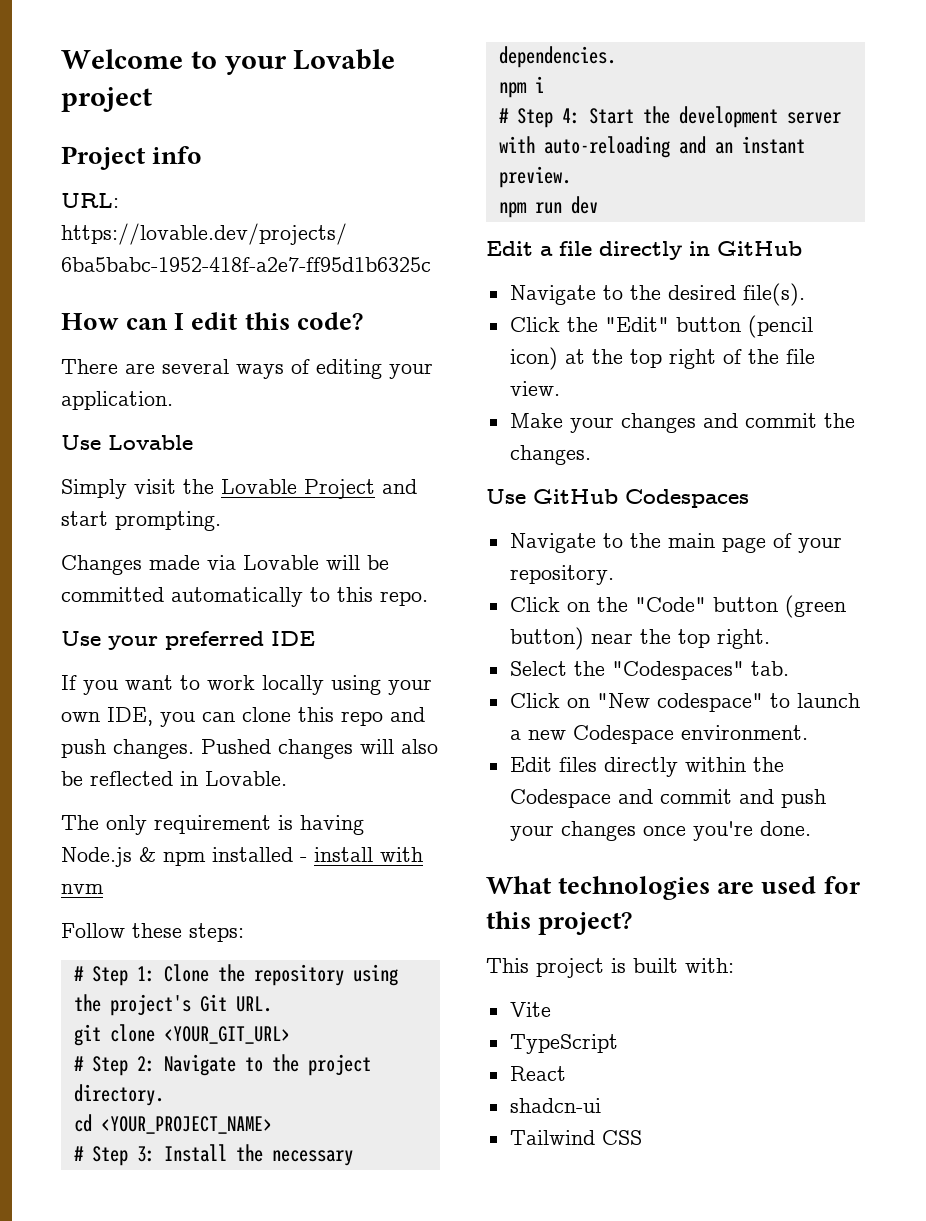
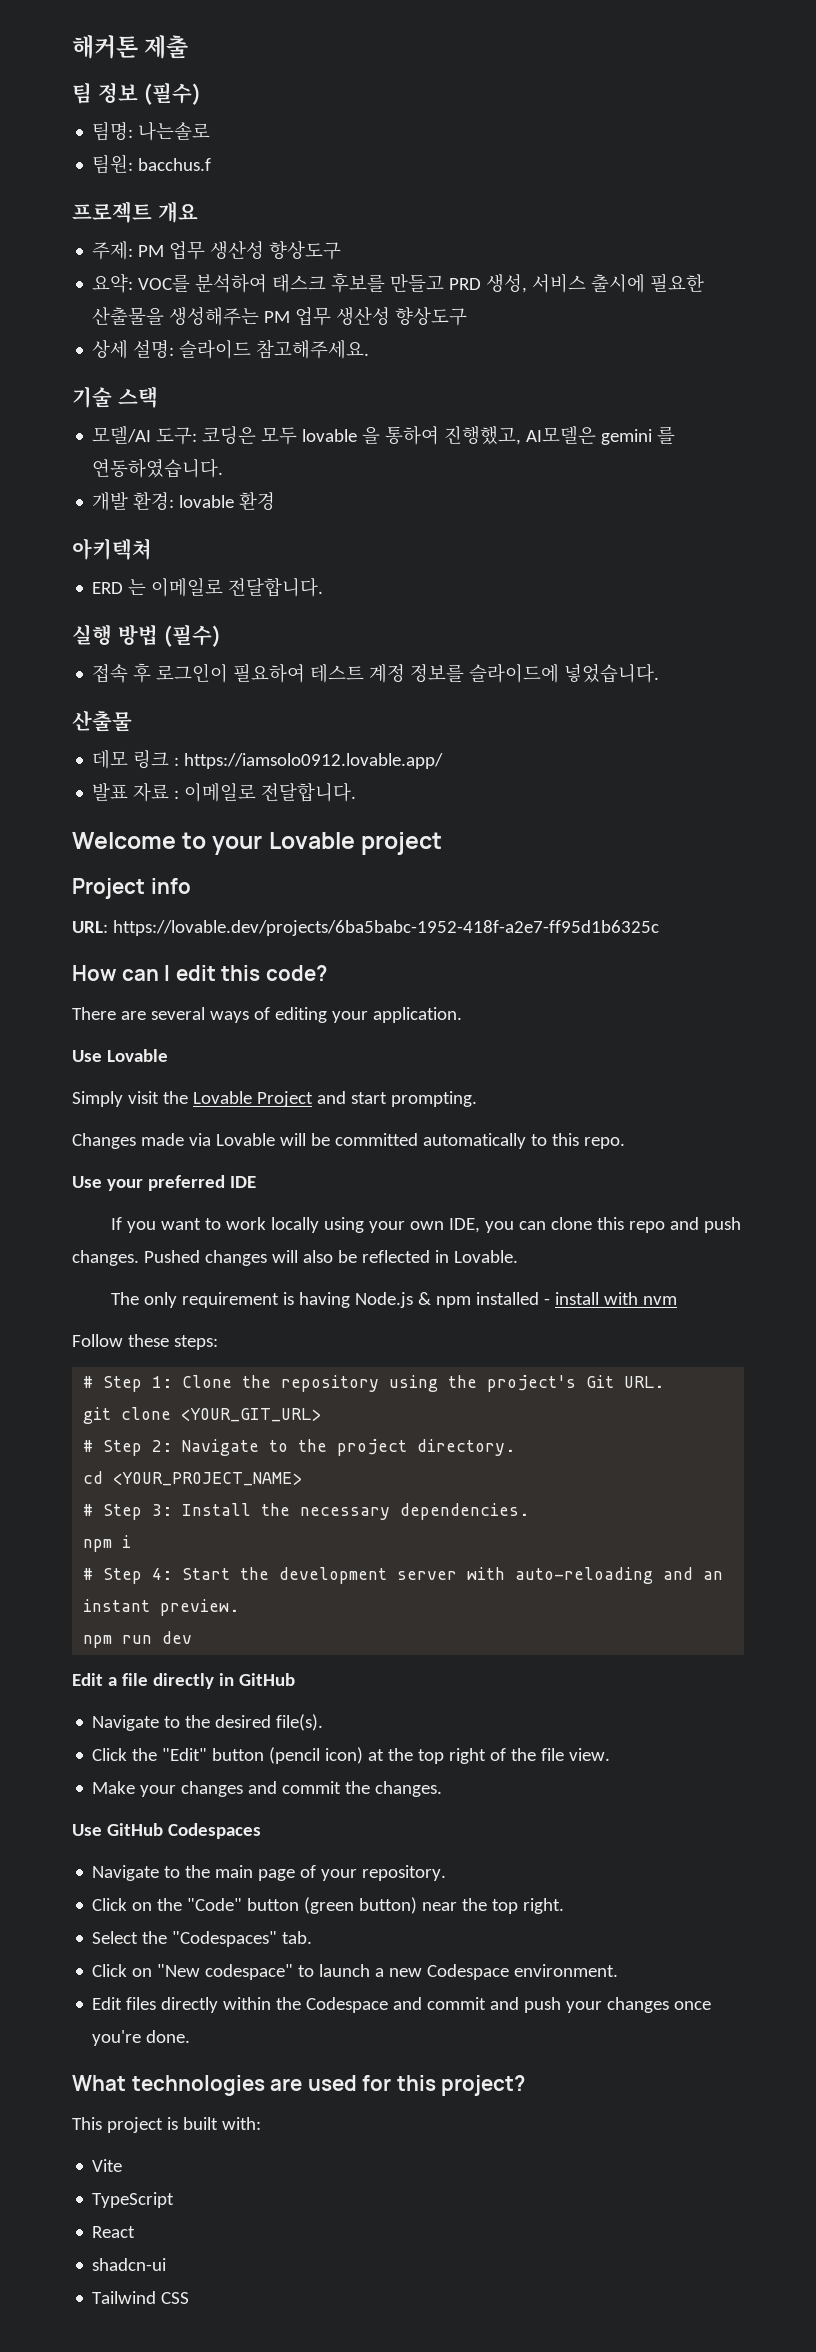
+ 해커톤 제출
+ 팀 정보 (필수)
+ 팀명: 나는솔로
+ 팀원: bacchus.f
+ 프로젝트 개요
+ 주제: PM 업무 생산성 향상도구
+ 요약: VOC를 분석하여 태스크 후보를 만들고 PRD 생성, 서비스 출시에 필요한 산출물을 생성해주는 PM 업무 생산성 향상도구
+ 상세 설명: 슬라이드 참고해주세요.
+ 기술 스택
+ 모델/AI 도구: 코딩은 모두 lovable 을 통하여 진행했고, AI모델은 gemini 를 연동하였습니다.
+ 개발 환경: lovable 환경
+ 아키텍쳐
+ ERD 는 이메일로 전달합니다.
+ 실행 방법 (필수)
+ 접속 후 로그인이 필요하여 테스트 계정 정보를 슬라이드에 넣었습니다.
+ 산출물
+ 데모 링크 : https://iamsolo0912.lovable.app/
+ 발표 자료 : 이메일로 전달합니다.

